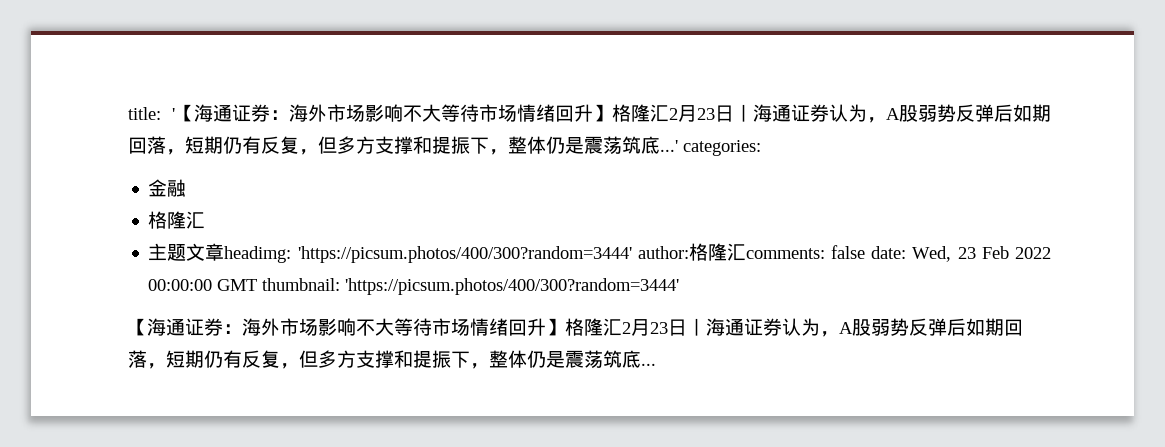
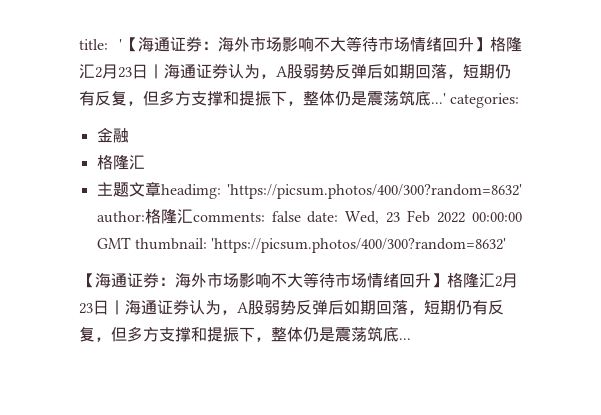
- 主题文章headimg: 'https://picsum.photos/400/300?random=3444' author:格隆汇comments: false date: Wed, 23 Feb 2022 00:00:00 GMT thumbnail: 'https://picsum.photos/400/300?random=3444'
+ 主题文章headimg: 'https://picsum.photos/400/300?random=8632' author:格隆汇comments: false date: Wed, 23 Feb 2022 00:00:00 GMT thumbnail: 'https://picsum.photos/400/300?random=8632'

